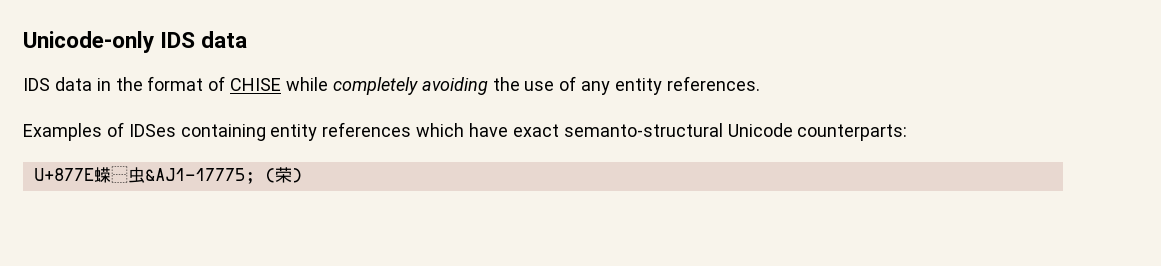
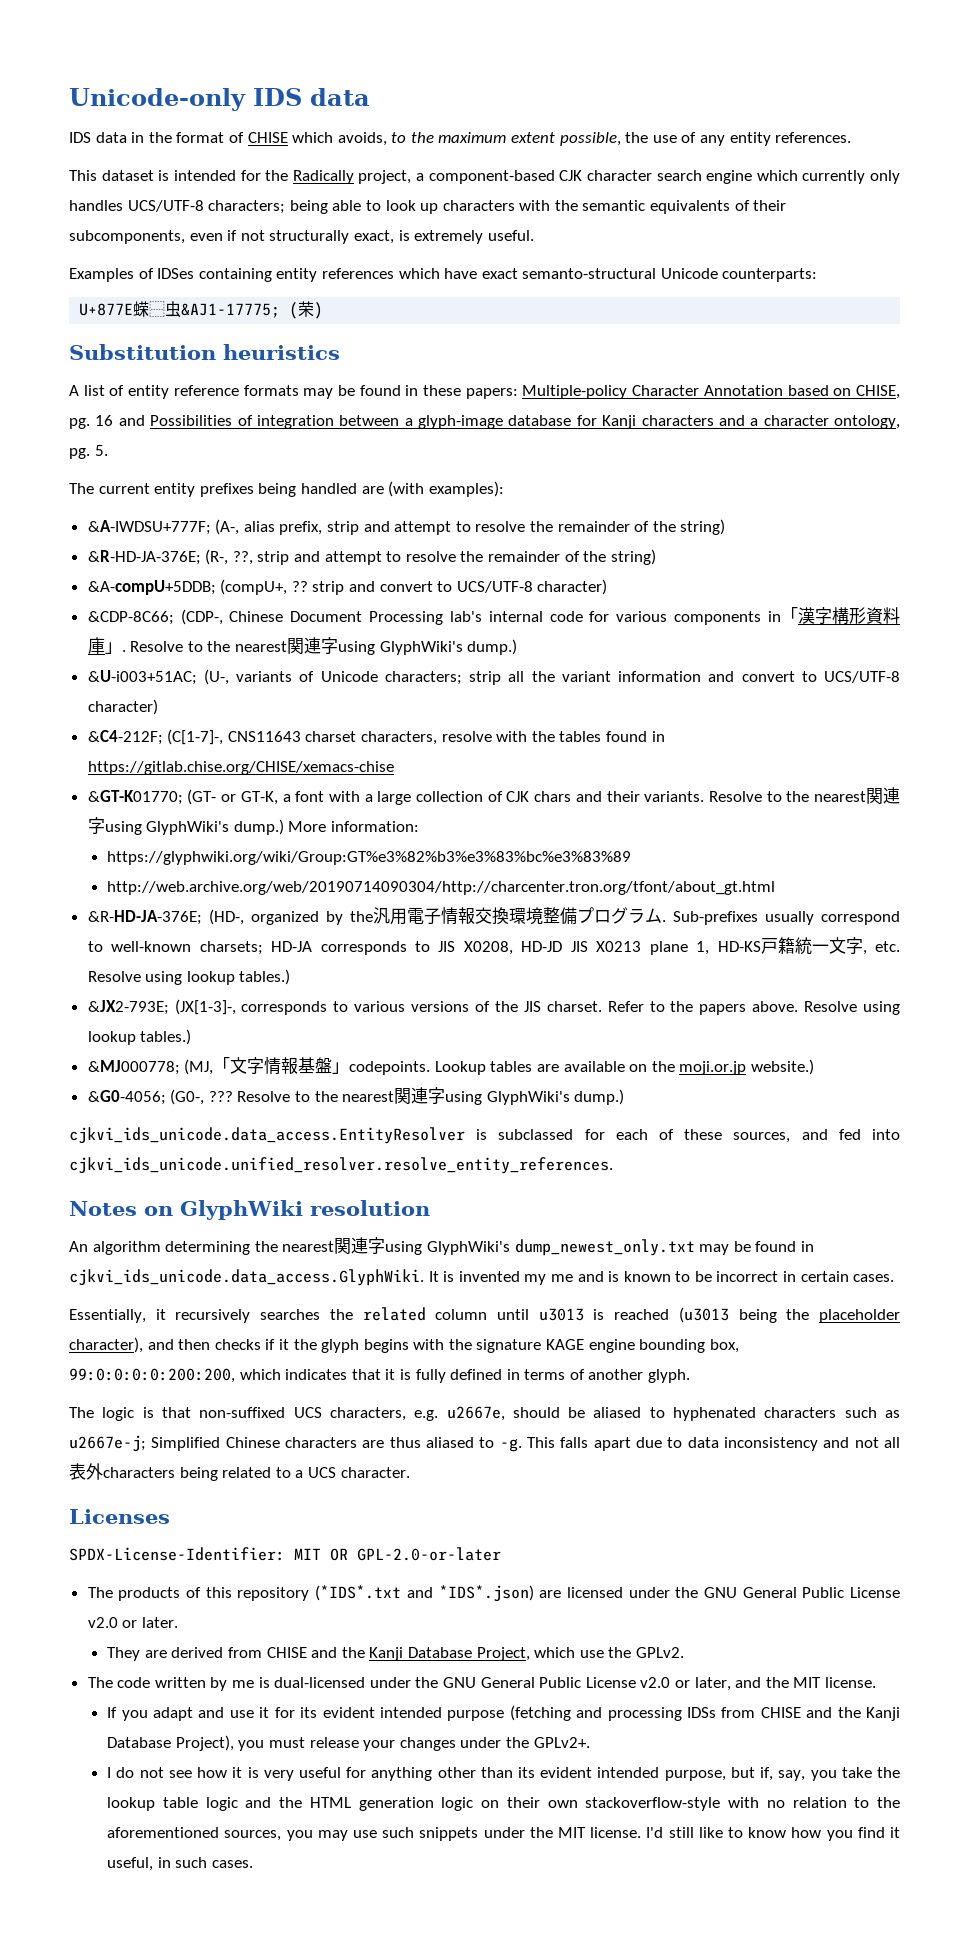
- IDS data in the format of CHISE while completely avoiding the use of any entity references.
+ IDS data in the format of CHISE which avoids, to the maximum extent possible, the use of any entity references.
+ This dataset is intended for the Radically project, a component-based CJK character search engine which currently only handles UCS/UTF-8 characters; being able to look up characters with the semantic equivalents of their subcomponents, even if not structurally exact, is extremely useful.
+ Substitution heuristics
+ A list of entity reference formats may be found in these papers: Multiple-policy Character Annotation based on CHISE, pg. 16 and Possibilities of integration between a glyph-image database for Kanji characters and a character ontology, pg. 5.
+ The current entity prefixes being handled are (with examples):
+ &A-IWDSU+777F; (A-, alias prefix, strip and attempt to resolve the remainder of the string)
+ &R-HD-JA-376E; (R-, ??, strip and attempt to resolve the remainder of the string)
+ &A-compU+5DDB; (compU+, ?? strip and convert to UCS/UTF-8 character)
+ &CDP-8C66; (CDP-, Chinese Document Processing lab's internal code for various components in「漢字構形資料庫」. Resolve to the nearest関連字using GlyphWiki's dump.)
+ &U-i003+51AC; (U-, variants of Unicode characters; strip all the variant information and convert to UCS/UTF-8 character)
+ &C4-212F; (C[1-7]-, CNS11643 charset characters, resolve with the tables found in https://gitlab.chise.org/CHISE/xemacs-chise
+ &GT-K01770; (GT- or GT-K, a font with a large collection of CJK chars and their variants. Resolve to the nearest関連字using GlyphWiki's dump.) More information:
+ https://glyphwiki.org/wiki/Group:GT%e3%82%b3%e3%83%bc%e3%83%89
+ http://web.archive.org/web/20190714090304/http://charcenter.tron.org/tfont/about_gt.html
+ &R-HD-JA-376E; (HD-, organized by the汎用電子情報交換環境整備プログラム. Sub-prefixes usually correspond to well-known charsets; HD-JA corresponds to JIS X0208, HD-JD JIS X0213 plane 1, HD-KS戸籍統一文字, etc. Resolve using lookup tables.)
+ &JX2-793E; (JX[1-3]-, corresponds to various versions of the JIS charset. Refer to the papers above. Resolve using lookup tables.)
+ &MJ000778; (MJ,「文字情報基盤」codepoints. Lookup tables are available on the moji.or.jp website.)
+ &G0-4056; (G0-, ??? Resolve to the nearest関連字using GlyphWiki's dump.)
+ cjkvi_ids_unicode.data_access.EntityResolver is subclassed for each of these sources, and fed into cjkvi_ids_unicode.unified_resolver.resolve_entity_references.
+ Notes on GlyphWiki resolution
+ An algorithm determining the nearest関連字using GlyphWiki's dump_newest_only.txt may be found in cjkvi_ids_unicode.data_access.GlyphWiki. It is invented my me and is known to be incorrect in certain cases.
+ Essentially, it recursively searches the related column until u3013 is reached (u3013 being the placeholder character), and then checks if it the glyph begins with the signature KAGE engine bounding box, 99:0:0:0:0:200:200, which indicates that it is fully defined in terms of another glyph.
+ The logic is that non-suffixed UCS characters, e.g. u2667e, should be aliased to hyphenated characters such as u2667e-j; Simplified Chinese characters are thus aliased to -g. This falls apart due to data inconsistency and not all表外characters being related to a UCS character.
+ Licenses
+ SPDX-License-Identifier: MIT OR GPL-2.0-or-later
+ The products of this repository (*IDS*.txt and *IDS*.json) are licensed under the GNU General Public License v2.0 or later.
+ They are derived from CHISE and the Kanji Database Project, which use the GPLv2.
+ The code written by me is dual-licensed under the GNU General Public License v2.0 or later, and the MIT license.
+ If you adapt and use it for its evident intended purpose (fetching and processing IDSs from CHISE and the Kanji Database Project), you must release your changes under the GPLv2+.
+ I do not see how it is very useful for anything other than its evident intended purpose, but if, say, you take the lookup table logic and the HTML generation logic on their own stackoverflow-style with no relation to the aforementioned sources, you may use such snippets under the MIT license. I'd still like to know how you find it useful, in such cases.

